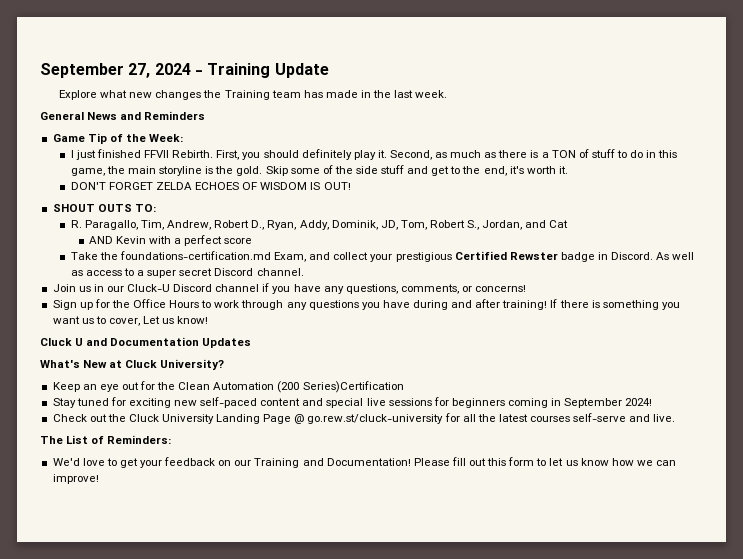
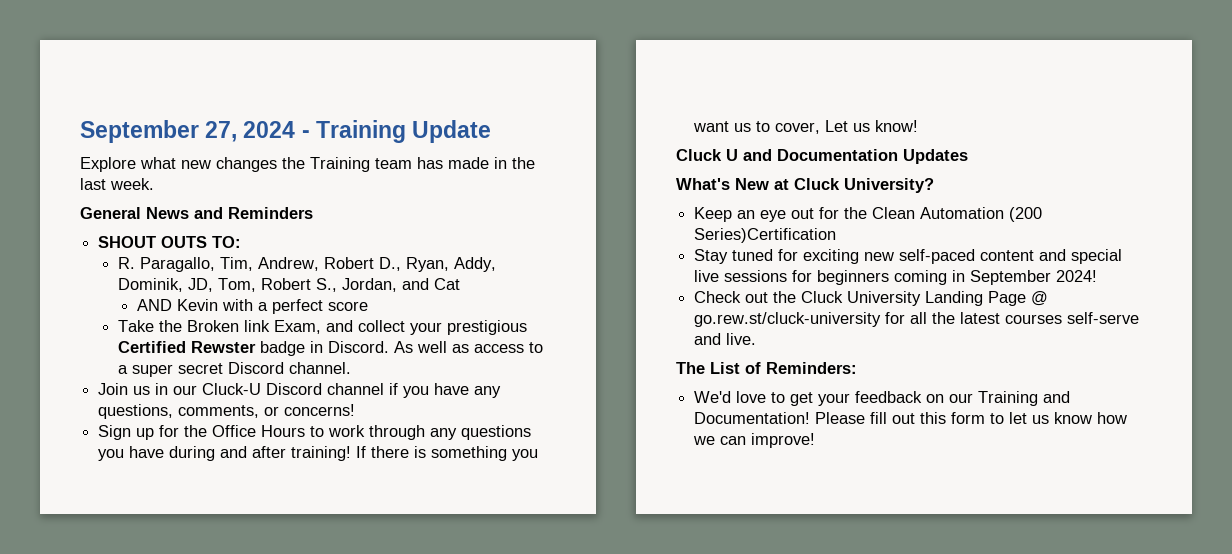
- Game Tip of the Week:
- I just finished FFVII Rebirth. First, you should definitely play it. Second, as much as there is a TON of stuff to do in this game, the main storyline is the gold. Skip some of the side stuff and get to the end, it's worth it.
- DON'T FORGET ZELDA ECHOES OF WISDOM IS OUT!
- Take the foundations-certification.md Exam, and collect your prestigious Certified Rewster badge in Discord.
+ Take the Broken link Exam, and collect your prestigious Certified Rewster badge in Discord.

